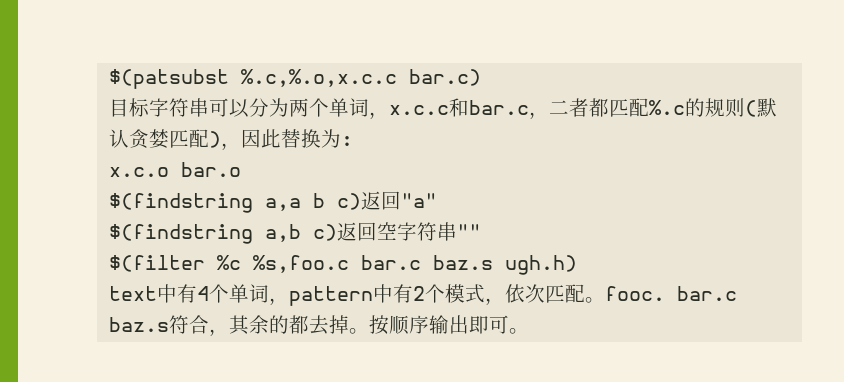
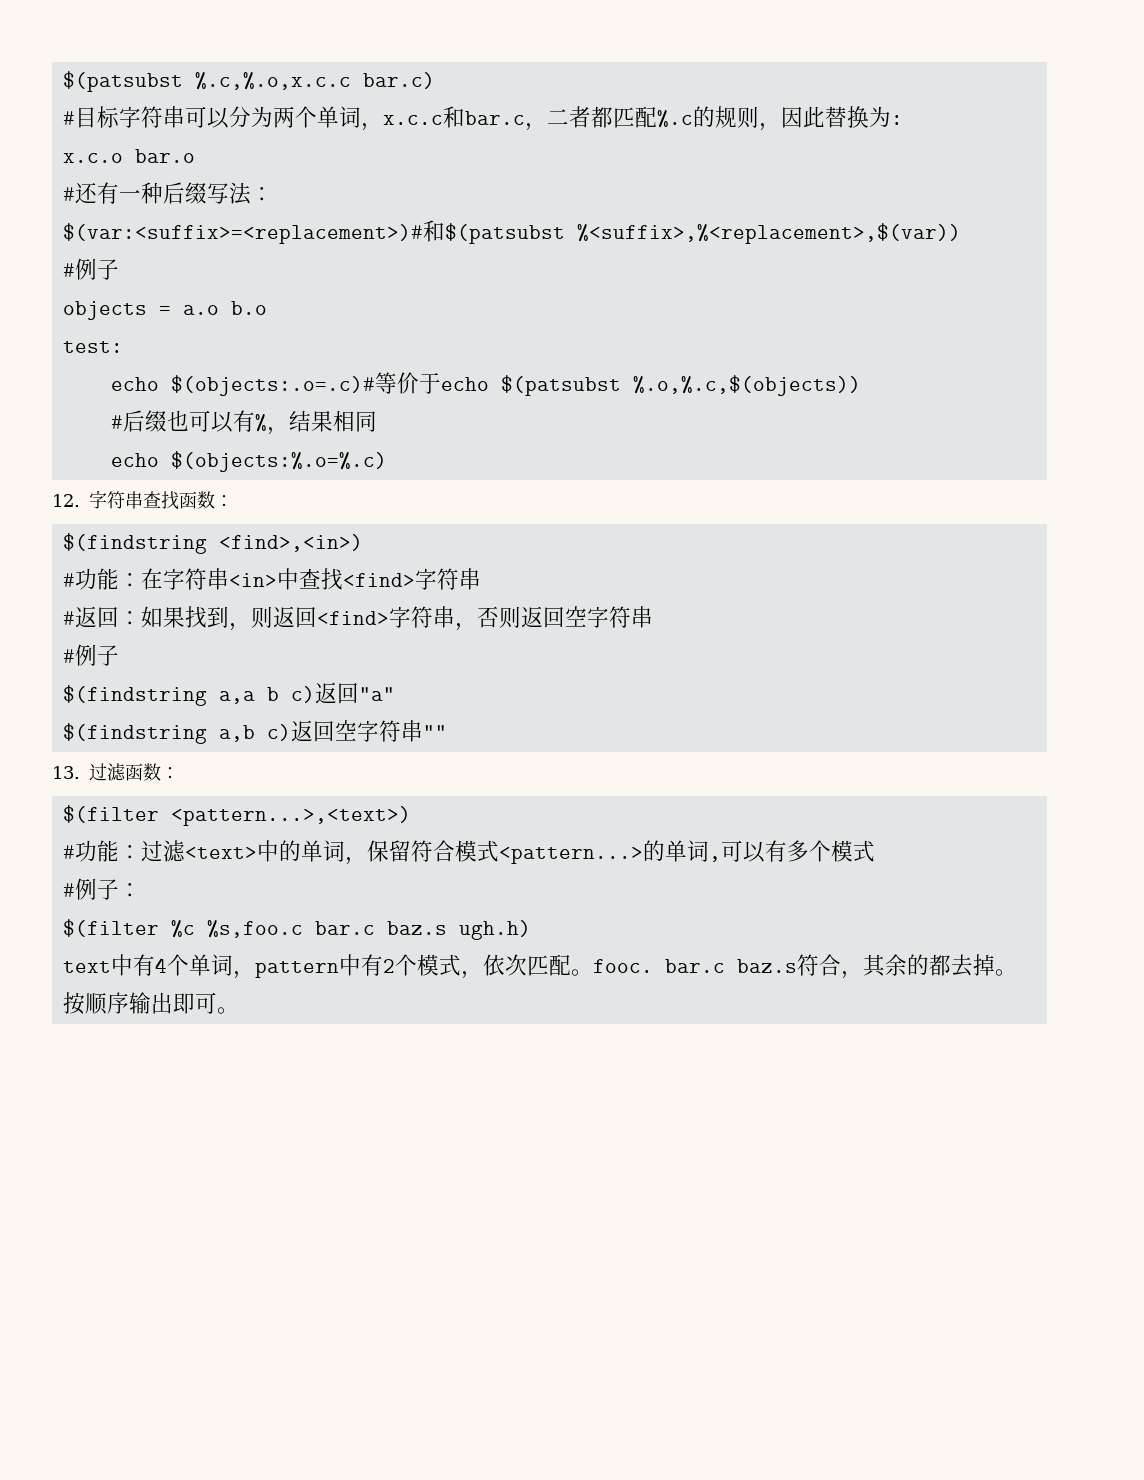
- 目标字符串可以分为两个单词，x.c.c和bar.c，二者都匹配%.c的规则(默认贪婪匹配)，因此替换为:
+ #目标字符串可以分为两个单词，x.c.c和bar.c，二者都匹配%.c的规则，因此替换为:
+ #还有一种后缀写法：
+ $(var:<suffix>=<replacement>)#和$(patsubst %<suffix>,%<replacement>,$(var))
+ #例子
+ objects = a.o b.o
+ test:
+ echo $(objects:.o=.c)#等价于echo $(patsubst %.o,%.c,$(objects))
+ #后缀也可以有%，结果相同
+ echo $(objects:%.o=%.c)
+ 12.字符串查找函数：
+ $(findstring <find>,<in>)
+ #功能：在字符串<in>中查找<find>字符串
+ #返回：如果找到，则返回<find>字符串，否则返回空字符串
+ #例子
+ 13.过滤函数：
+ $(filter <pattern...>,<text>)
+ #功能：过滤<text>中的单词，保留符合模式<pattern...>的单词,可以有多个模式
+ #例子：

